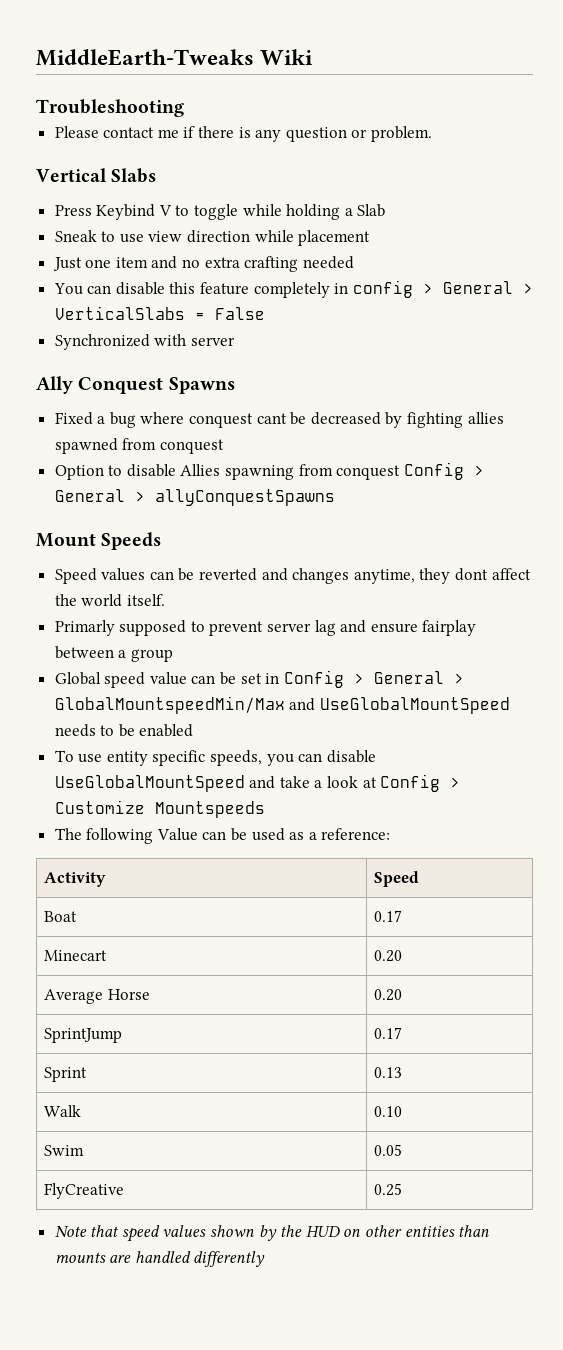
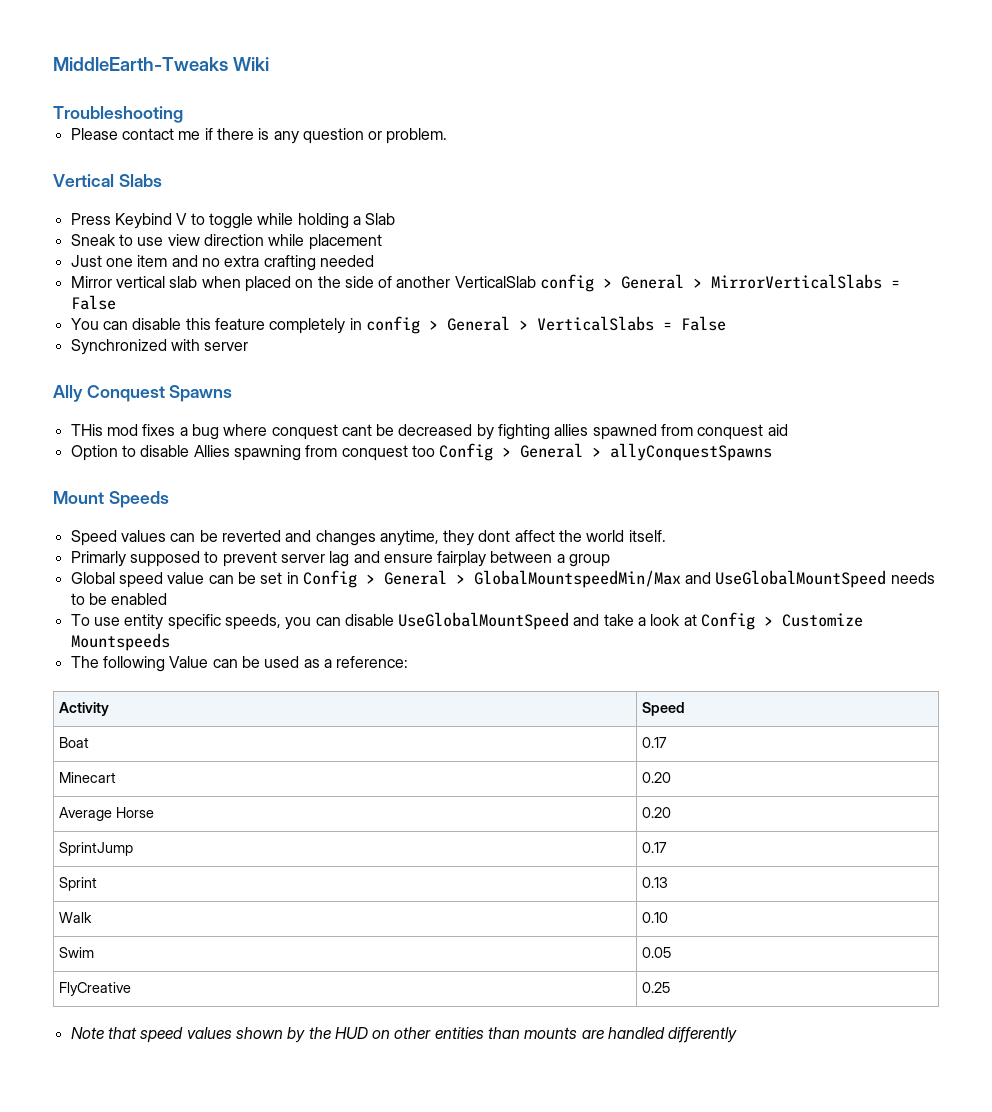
+ Mirror vertical slab when placed on the side of another VerticalSlab config > General > MirrorVerticalSlabs = False
- Fixed a bug where conquest cant be decreased by fighting allies spawned from conquest
+ THis mod fixes a bug where conquest cant be decreased by fighting allies spawned from conquest aid
- Option to disable Allies spawning from conquest Config > General > allyConquestSpawns
+ Option to disable Allies spawning from conquest too Config > General > allyConquestSpawns

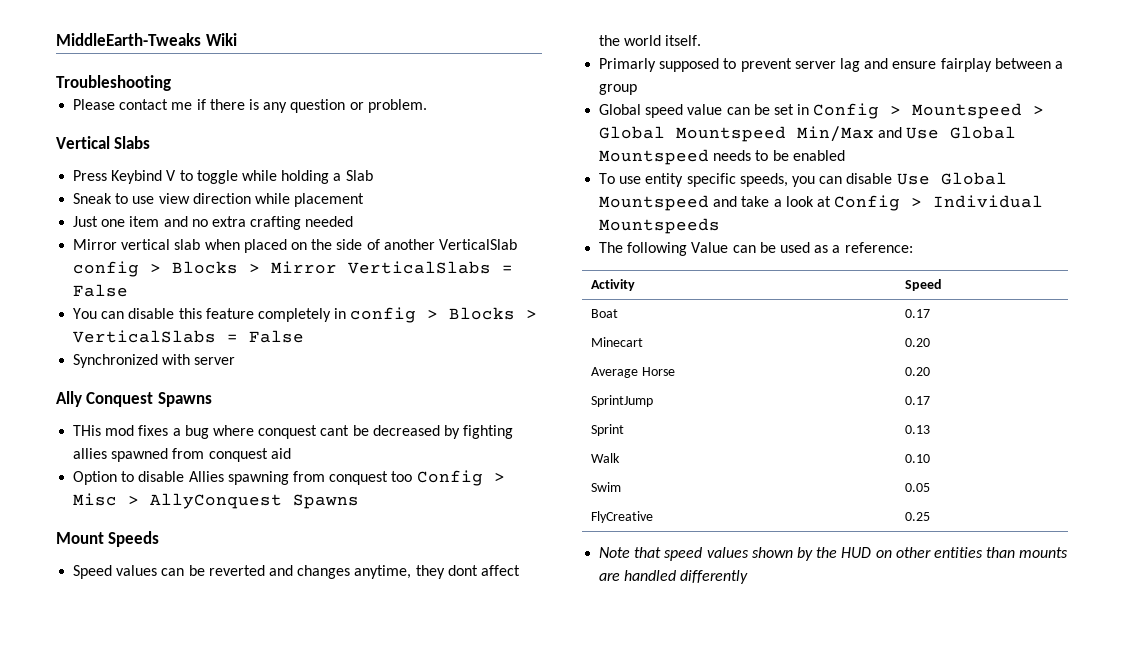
- Mirror vertical slab when placed on the side of another VerticalSlab config > General > MirrorVerticalSlabs = False
+ Mirror vertical slab when placed on the side of another VerticalSlab config > Blocks > Mirror VerticalSlabs = False
- You can disable this feature completely in config > General > VerticalSlabs = False
+ You can disable this feature completely in config > Blocks > VerticalSlabs = False
- Option to disable Allies spawning from conquest too Config > General > allyConquestSpawns
+ Option to disable Allies spawning from conquest too Config > Misc > AllyConquest Spawns
- Global speed value can be set in Config > General > GlobalMountspeedMin/Max and UseGlobalMountSpeed needs to be enabled
+ Global speed value can be set in Config > Mountspeed > Global Mountspeed Min/Max and Use Global Mountspeed needs to be enabled
- To use entity specific speeds, you can disable UseGlobalMountSpeed and take a look at Config > Customize Mountspeeds
+ To use entity specific speeds, you can disable Use Global Mountspeed and take a look at Config > Individual Mountspeeds

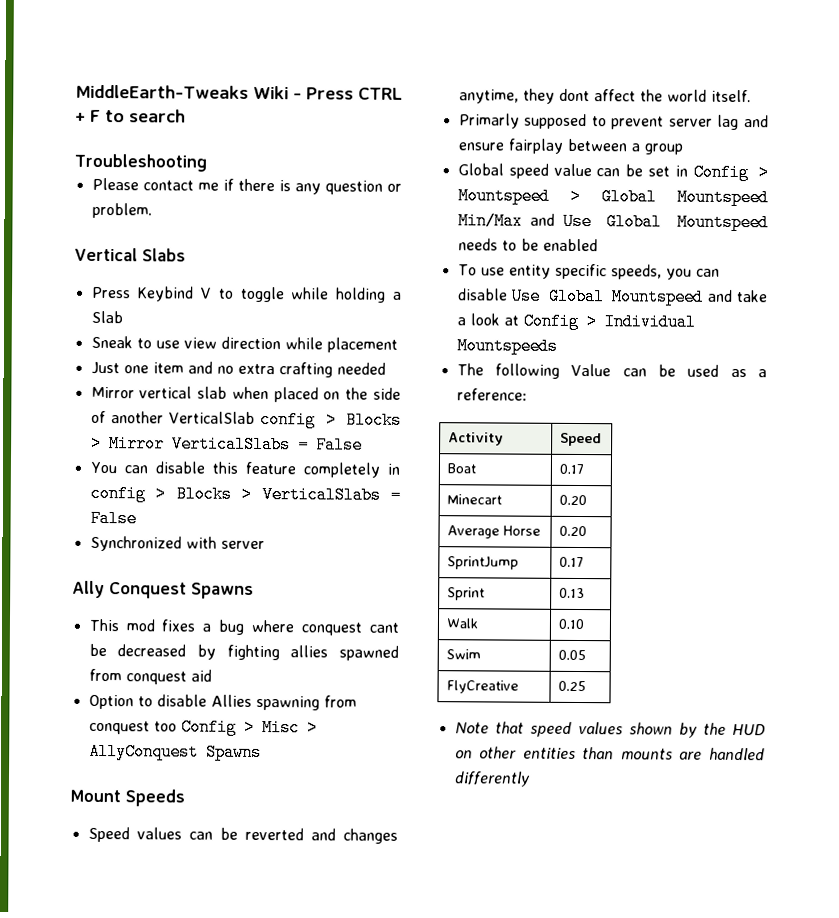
- MiddleEarth-Tweaks Wiki
+ MiddleEarth-Tweaks Wiki - Press CTRL + F to search
- THis mod fixes a bug where conquest cant be decreased by fighting allies spawned from conquest aid
+ This mod fixes a bug where conquest cant be decreased by fighting allies spawned from conquest aid

